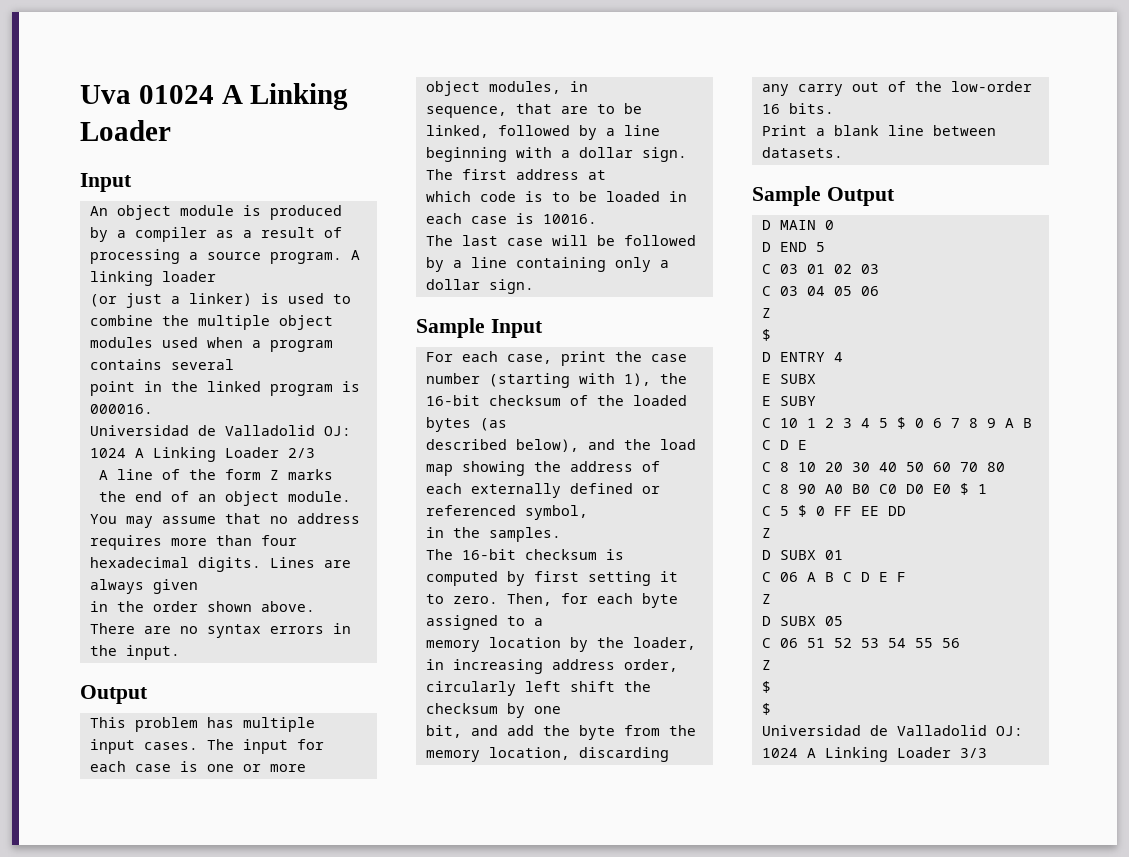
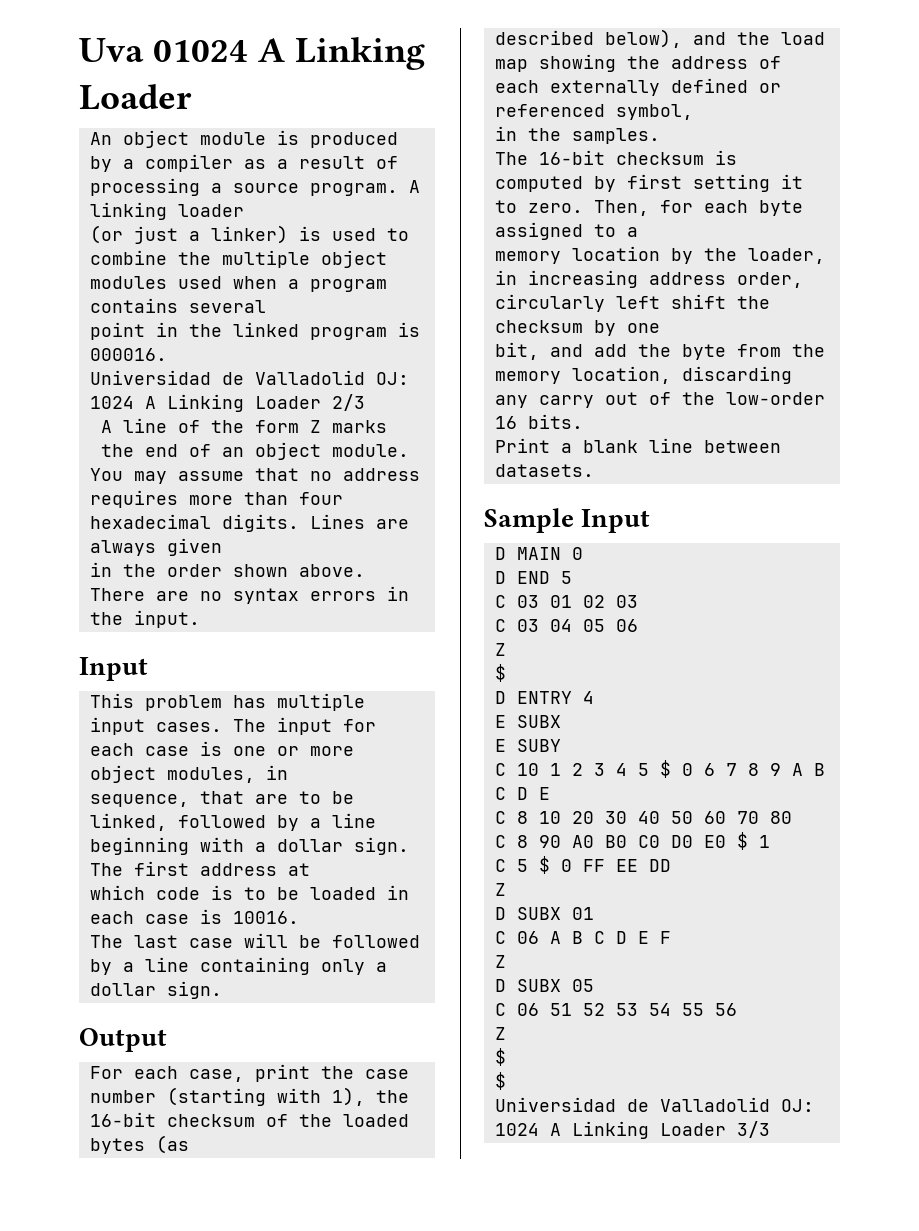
  Uva 01024 A Linking Loader
- Input
  There are no syntax errors in the input.
- Output
+ Input
- Sample Input
+ Output
- Sample Output
+ Sample Input

